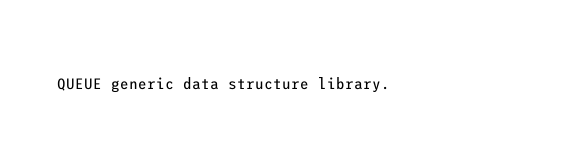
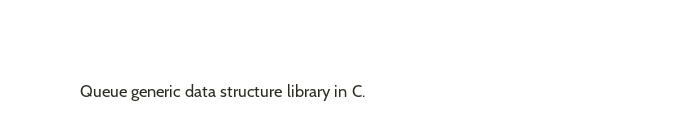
- QUEUE generic data structure library.
+ Queue generic data structure library in C.

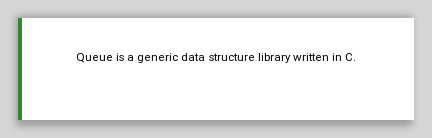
- Queue generic data structure library in C.
+ Queue is a generic data structure library written in C.

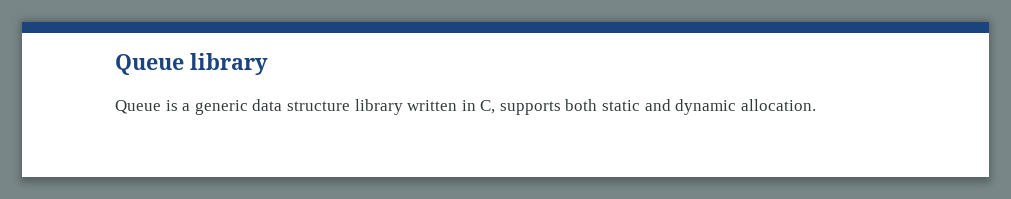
- Queue is a generic data structure library written in C.
+ Queue library
+ Queue is a generic data structure library written in C, supports both static and dynamic allocation.

